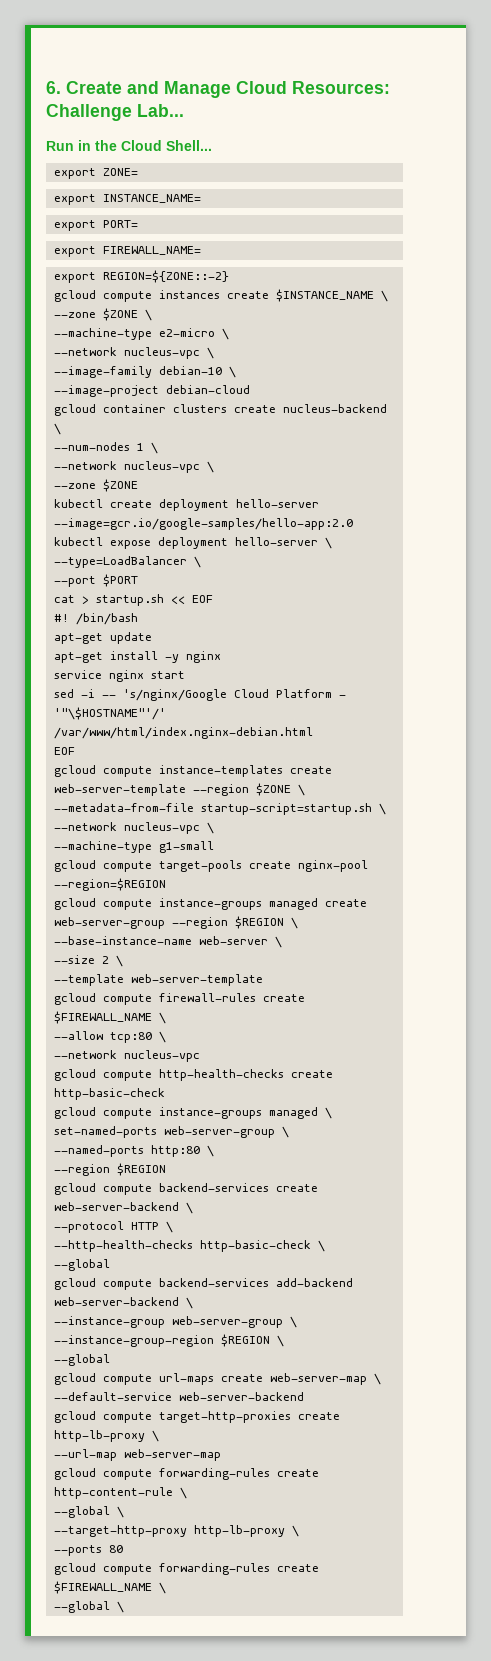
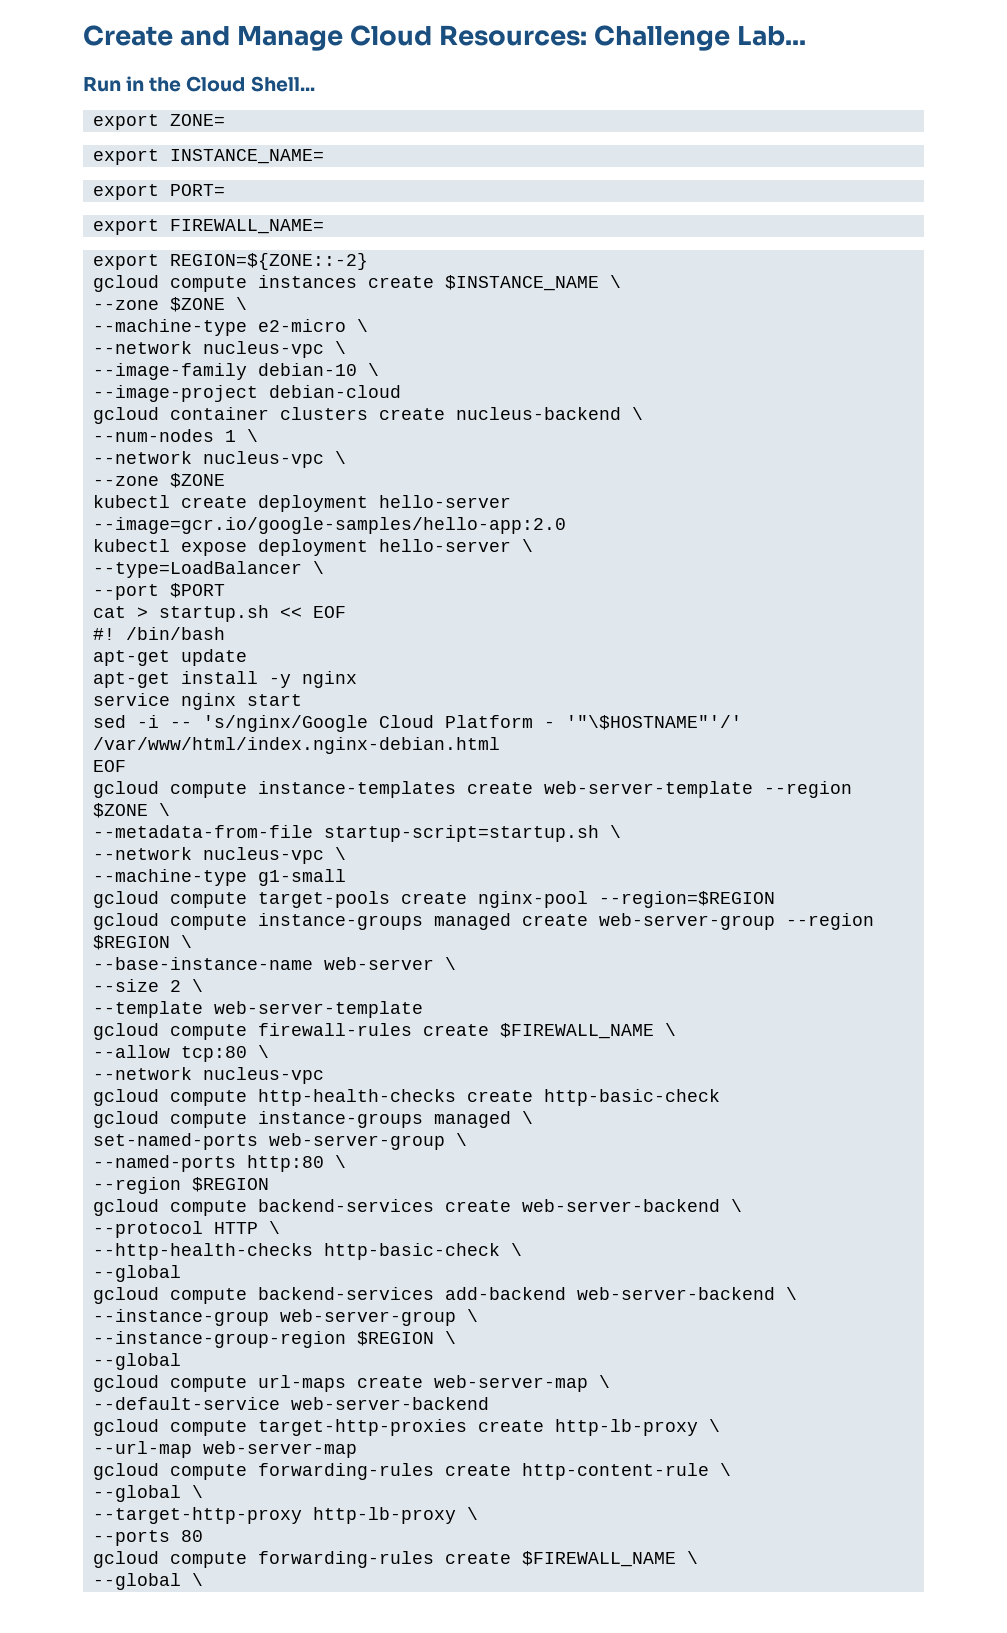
- 6. Create and Manage Cloud Resources: Challenge Lab...
+ Create and Manage Cloud Resources: Challenge Lab...

